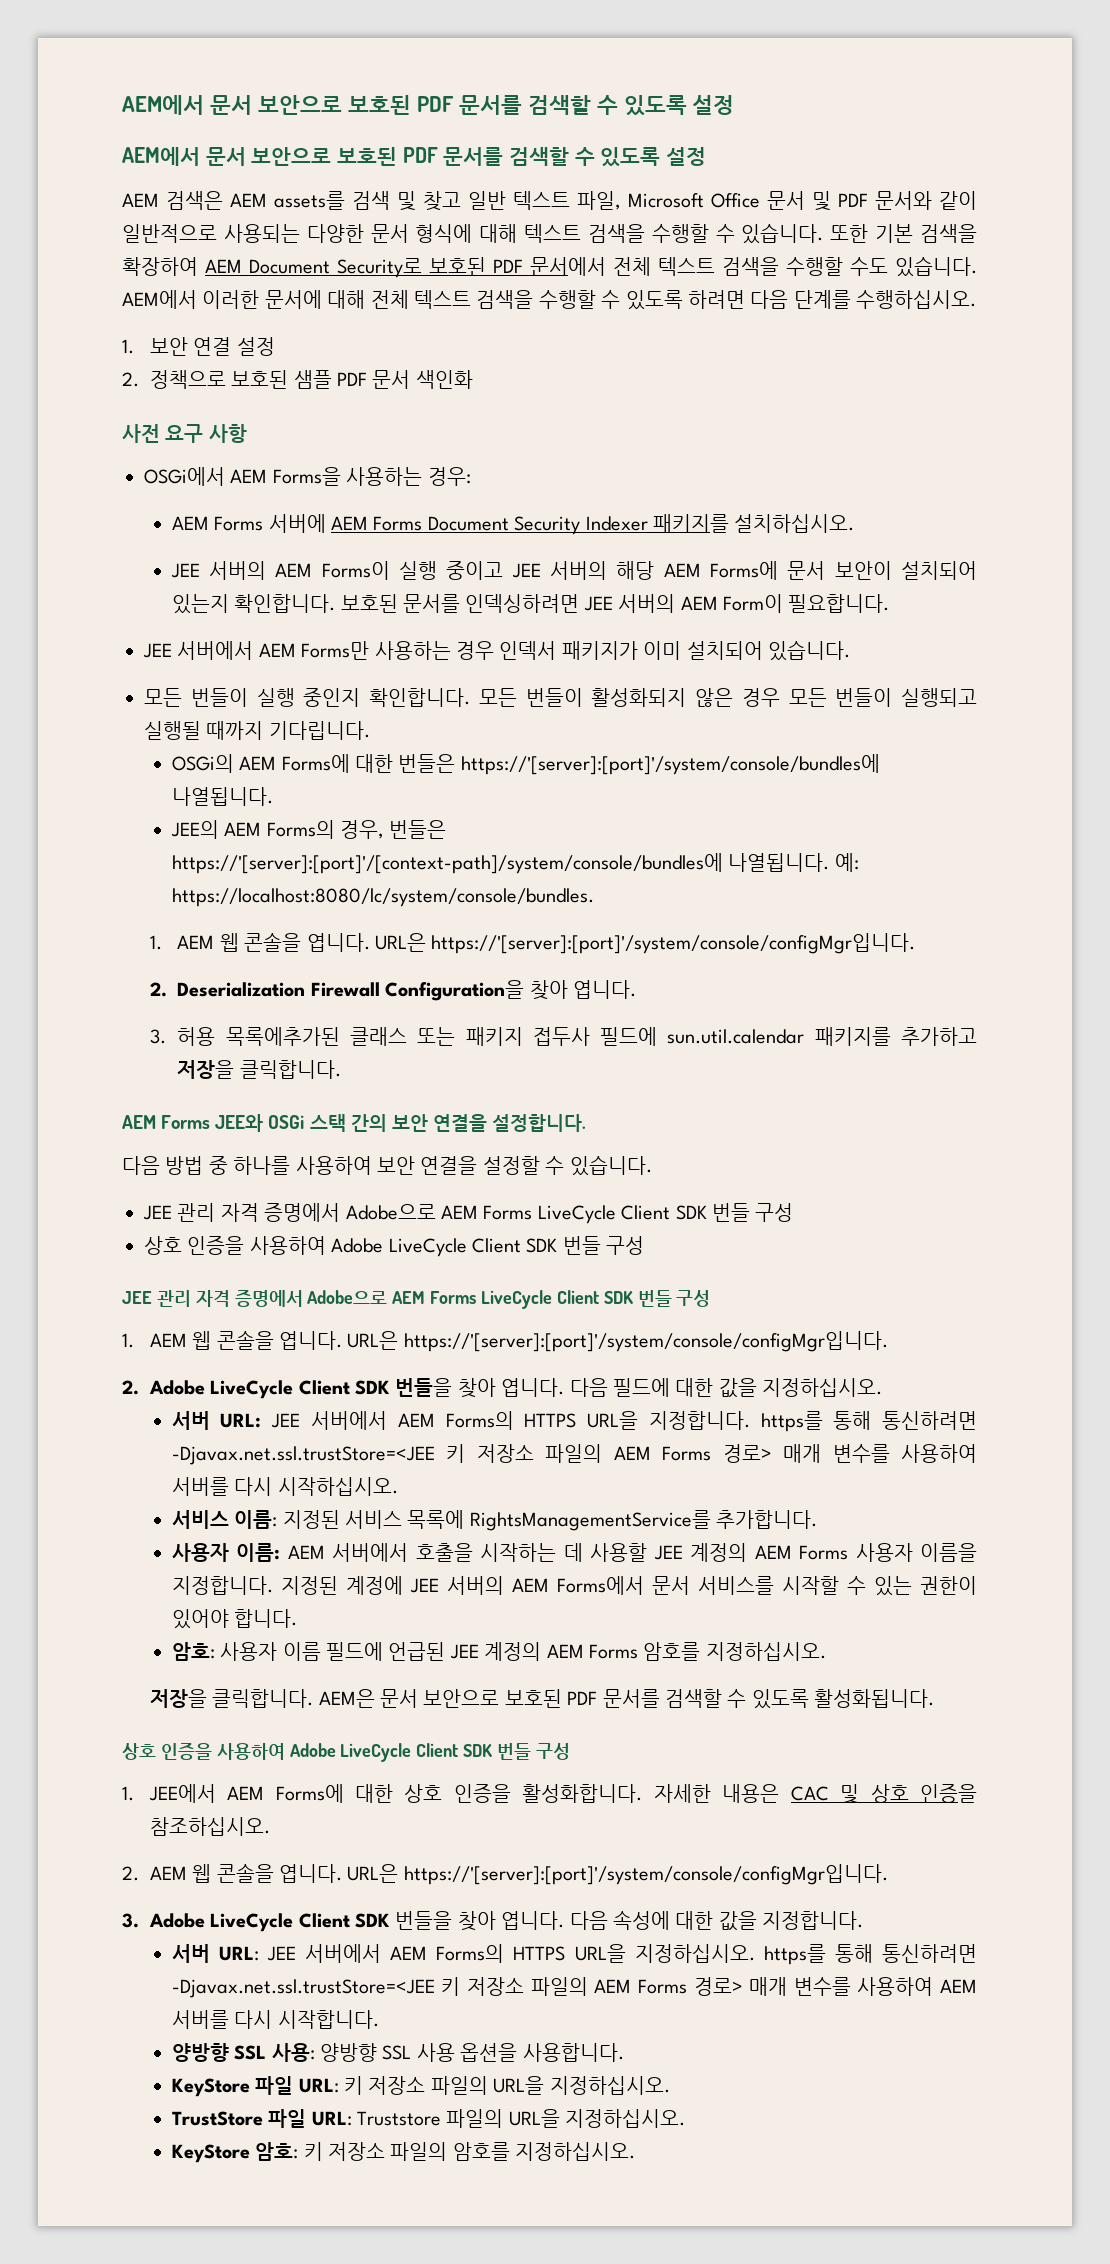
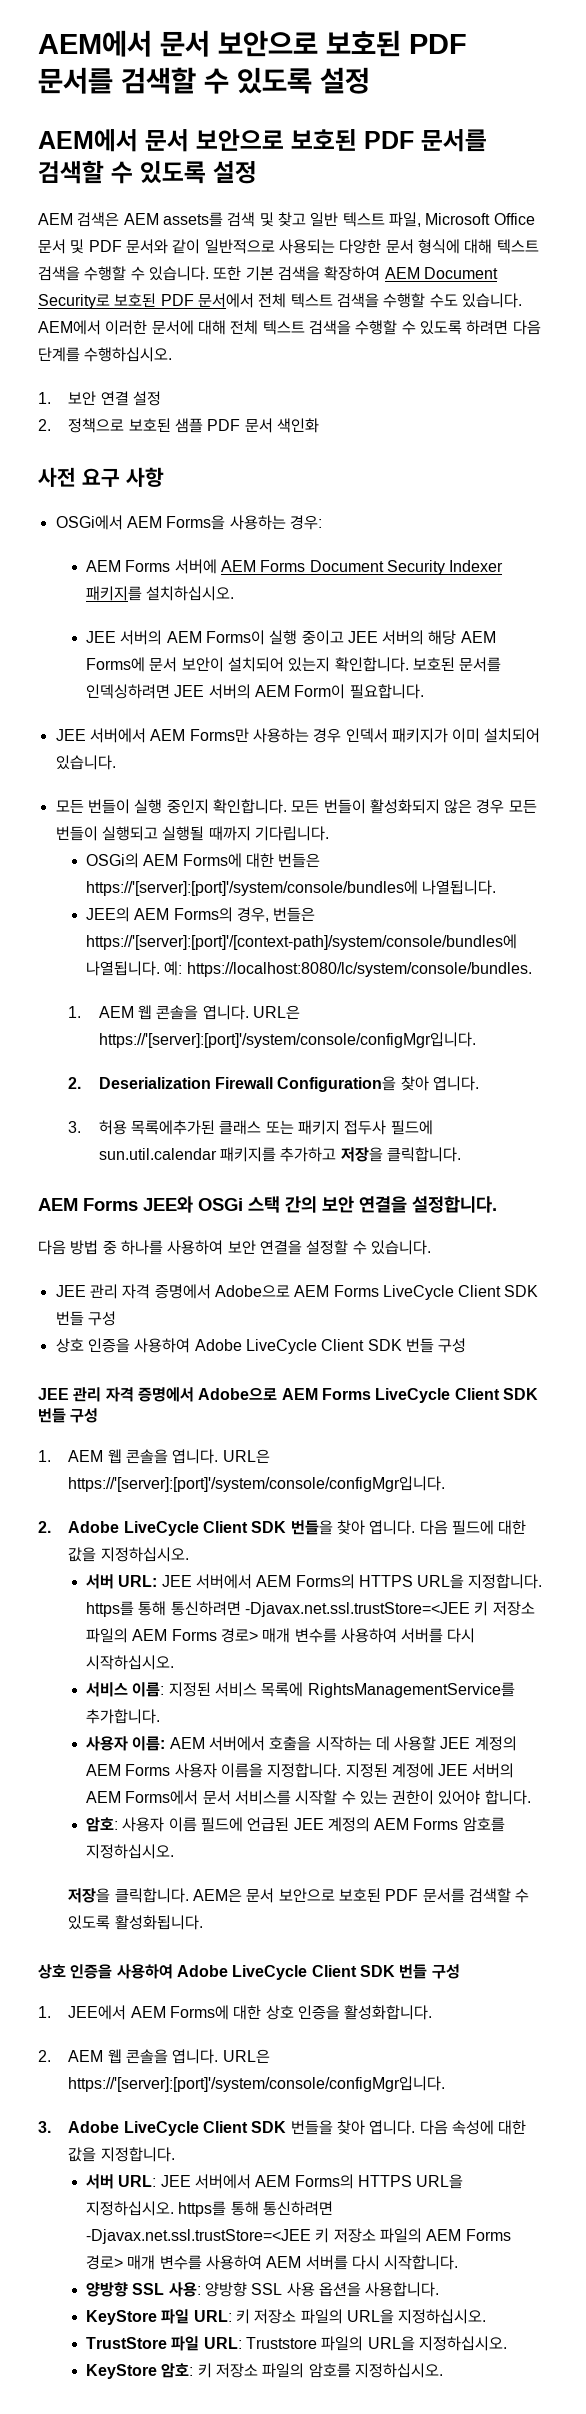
- 자세한 내용은 CAC 및 상호 인증을 참조하십시오.

